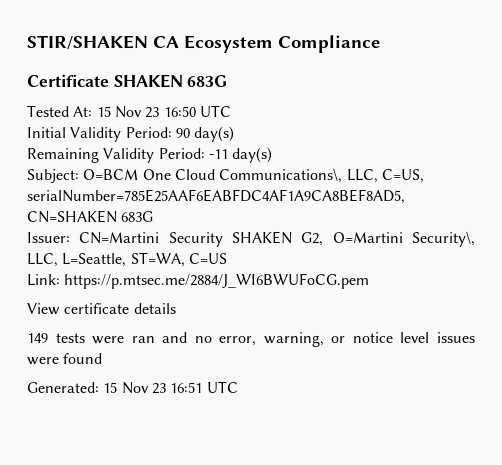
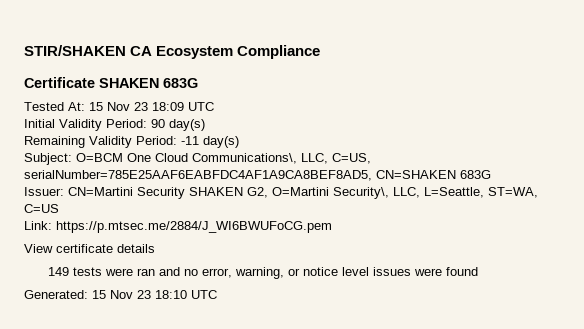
- Tested At: 15 Nov 23 16:50 UTC
+ Tested At: 15 Nov 23 18:09 UTC
- Generated: 15 Nov 23 16:51 UTC
+ Generated: 15 Nov 23 18:10 UTC

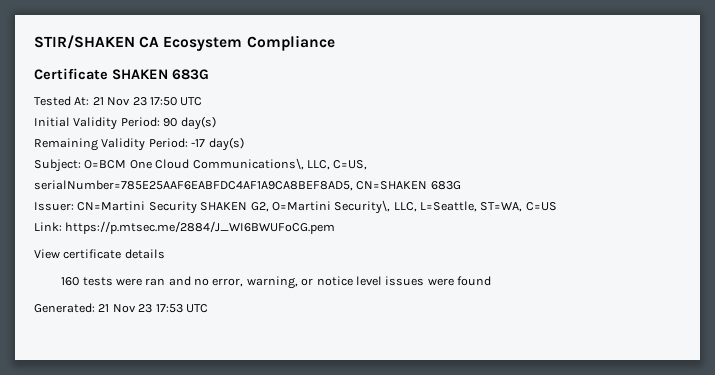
- Tested At: 15 Nov 23 18:09 UTC
+ Tested At: 21 Nov 23 17:50 UTC
- Remaining Validity Period: -11 day(s)
+ Remaining Validity Period: -17 day(s)
- 149 tests were ran and no error, warning, or notice level issues were found
+ 160 tests were ran and no error, warning, or notice level issues were found
- Generated: 15 Nov 23 18:10 UTC
+ Generated: 21 Nov 23 17:53 UTC

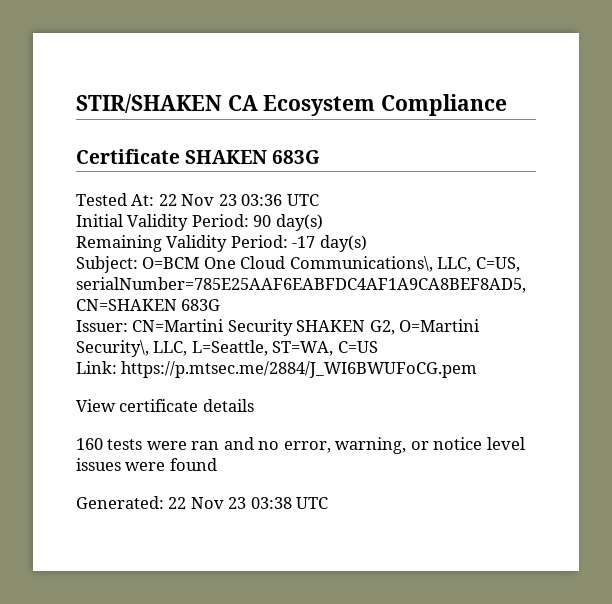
- Tested At: 21 Nov 23 17:50 UTC
+ Tested At: 22 Nov 23 03:36 UTC
- Generated: 21 Nov 23 17:53 UTC
+ Generated: 22 Nov 23 03:38 UTC

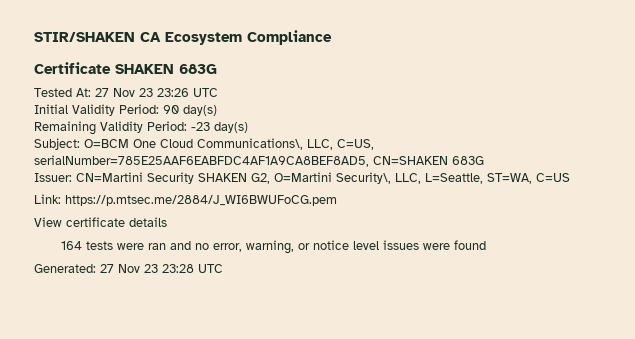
- Tested At: 22 Nov 23 03:36 UTC
+ Tested At: 27 Nov 23 23:26 UTC
- Remaining Validity Period: -17 day(s)
+ Remaining Validity Period: -23 day(s)
- 160 tests were ran and no error, warning, or notice level issues were found
+ 164 tests were ran and no error, warning, or notice level issues were found
- Generated: 22 Nov 23 03:38 UTC
+ Generated: 27 Nov 23 23:28 UTC

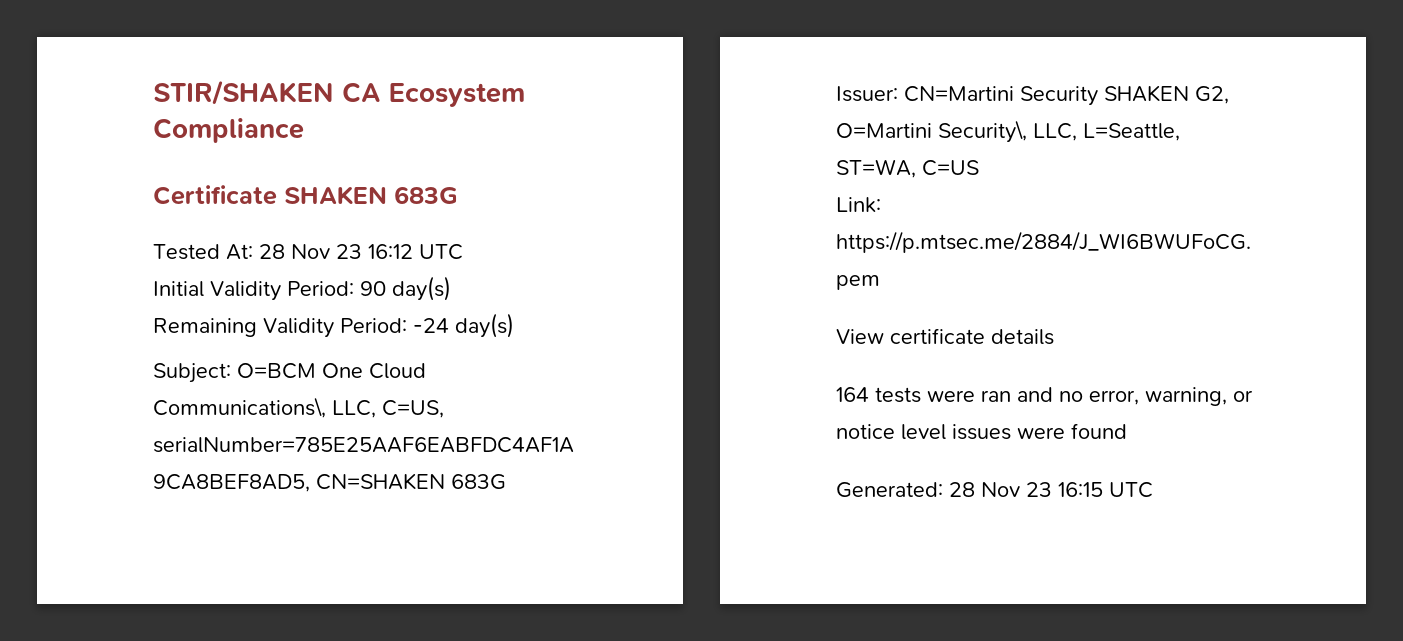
- Tested At: 27 Nov 23 23:26 UTC
+ Tested At: 28 Nov 23 16:12 UTC
- Remaining Validity Period: -23 day(s)
+ Remaining Validity Period: -24 day(s)
- Generated: 27 Nov 23 23:28 UTC
+ Generated: 28 Nov 23 16:15 UTC

